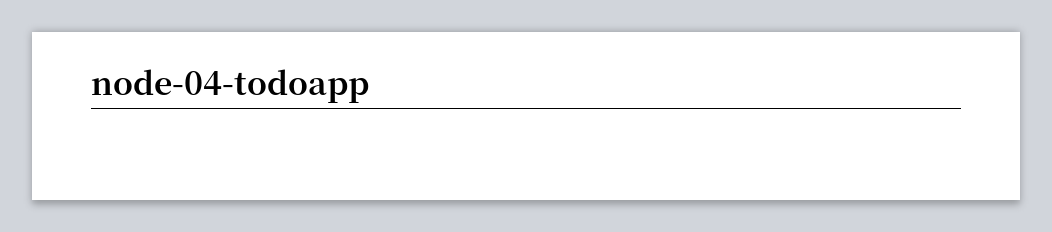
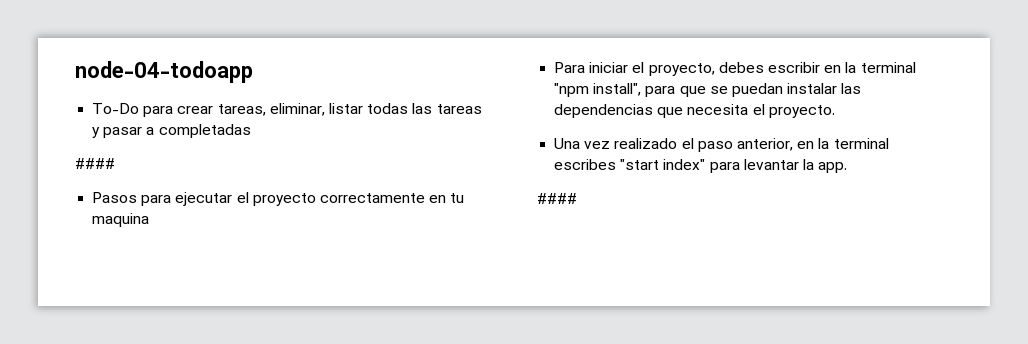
+ To-Do para crear tareas, eliminar, listar todas las tareas y pasar a completadas
+ ####
+ Pasos para ejecutar el proyecto correctamente en tu maquina
+ Para iniciar el proyecto, debes escribir en la terminal "npm install", para que se puedan instalar las dependencias que necesita el proyecto.
+ Una vez realizado el paso anterior, en la terminal escribes "start index" para levantar la app.
+ ####

